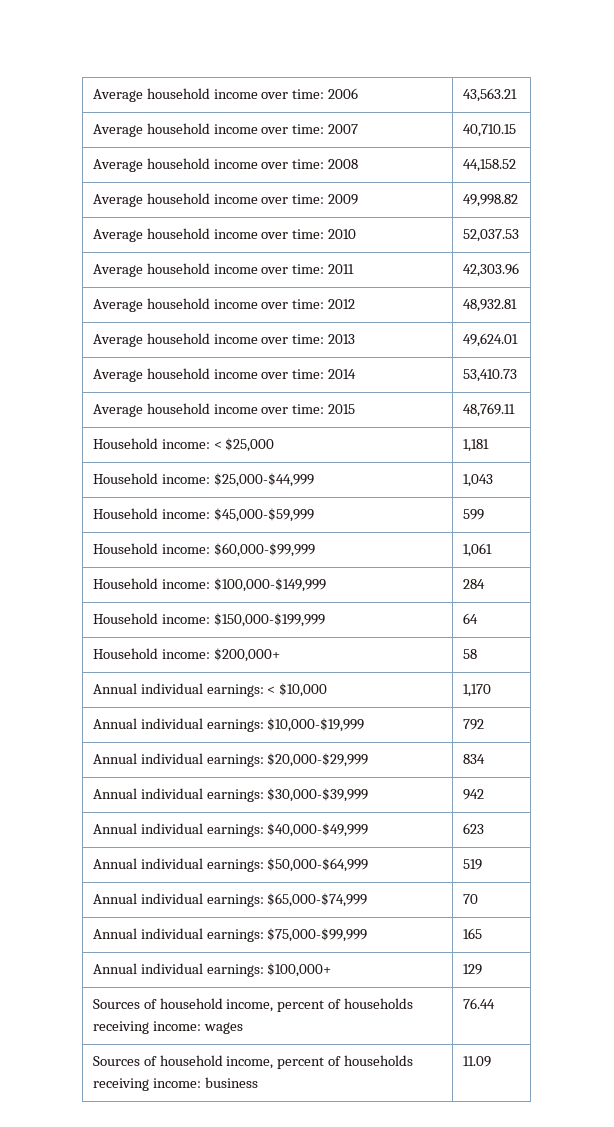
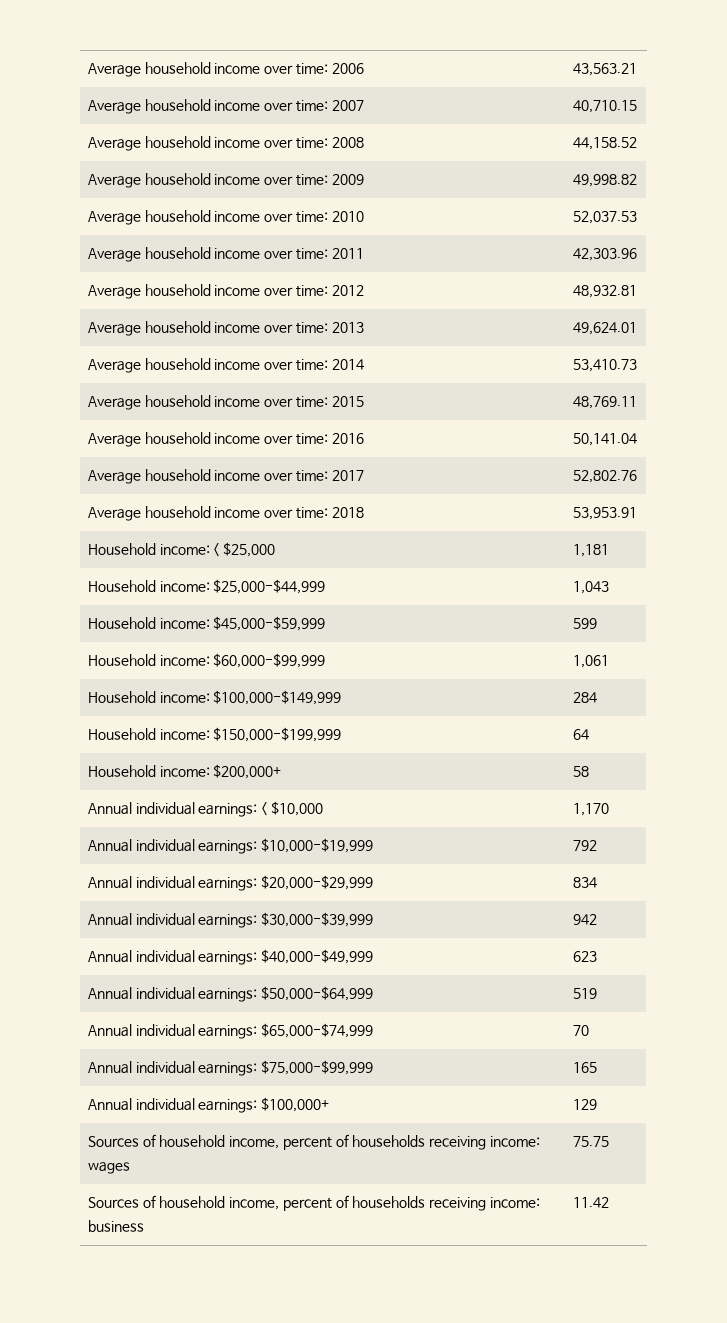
+ Average household income over time: 2016 | 50,141.04
+ Average household income over time: 2017 | 52,802.76
+ Average household income over time: 2018 | 53,953.91
- Sources of household income, percent of households receiving income: wages | 76.44
+ Sources of household income, percent of households receiving income: wages | 75.75
- Sources of household income, percent of households receiving income: business | 11.09
+ Sources of household income, percent of households receiving income: business | 11.42

